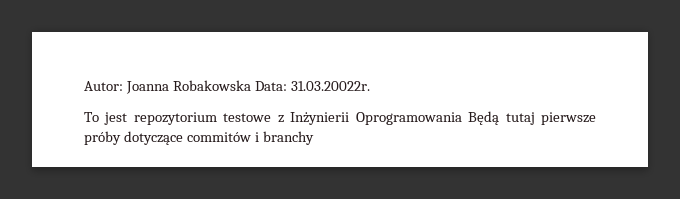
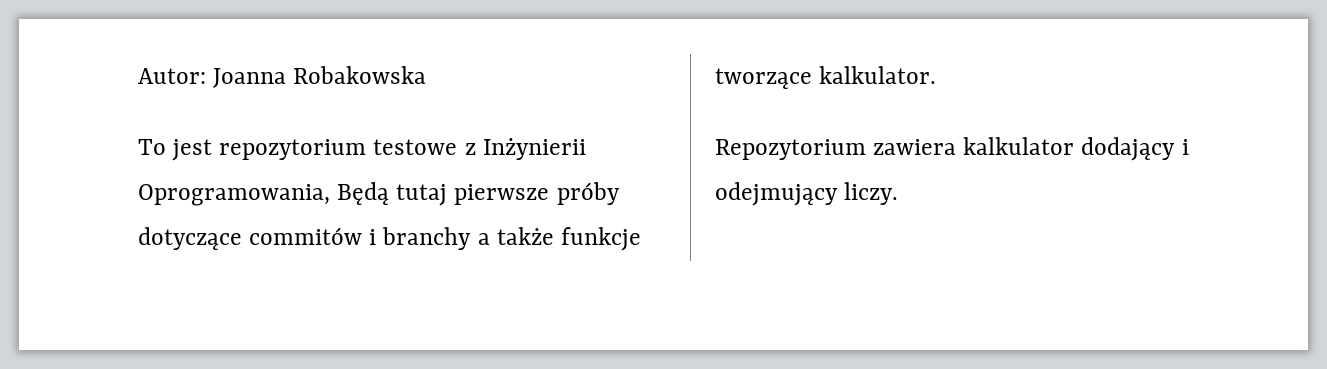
- Autor: Joanna Robakowska Data: 31.03.20022r.
+ Autor: Joanna Robakowska
- To jest repozytorium testowe z Inżynierii Oprogramowania Będą tutaj pierwsze próby dotyczące commitów i branchy
+ To jest repozytorium testowe z Inżynierii Oprogramowania, Będą tutaj pierwsze próby dotyczące commitów i branchy a także funkcje tworzące kalkulator.
+ Repozytorium zawiera kalkulator dodający i odejmujący liczy.

